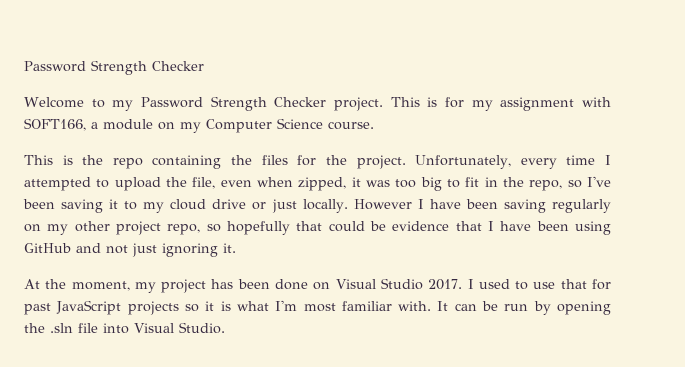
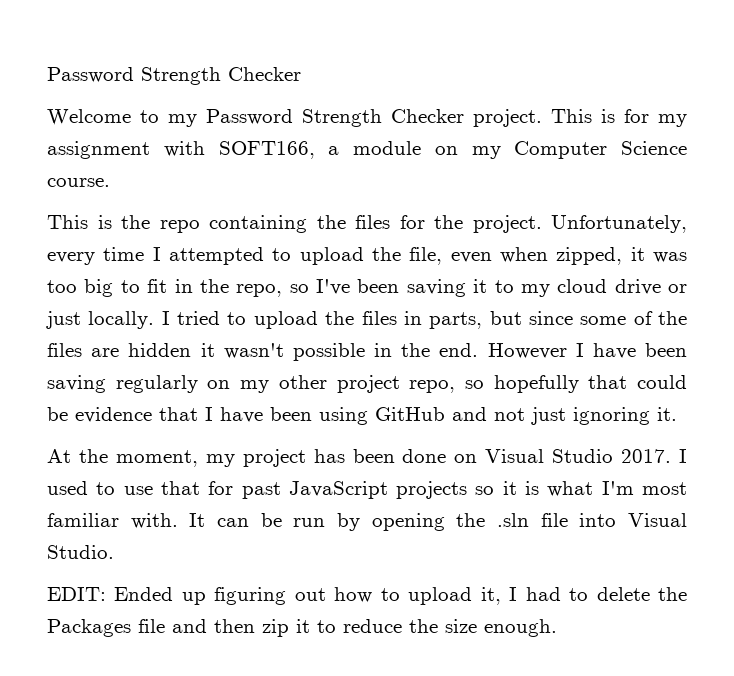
+ I tried to upload the files in parts, but since some of the files are hidden it wasn't possible in the end.
+ EDIT: Ended up figuring out how to upload it, I had to delete the Packages file and then zip it to reduce the size enough.

